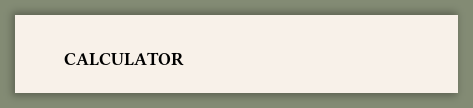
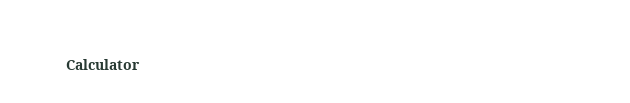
- CALCULATOR
+ Calculator

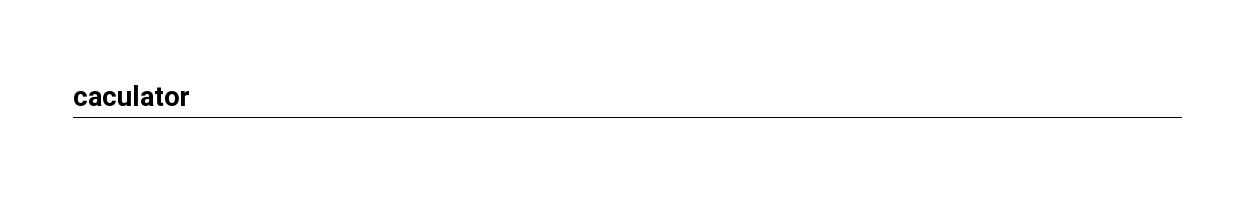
- Calculator
+ caculator

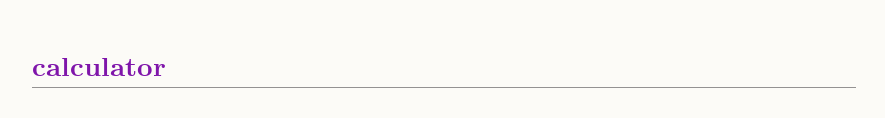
- caculator
+ calculator

